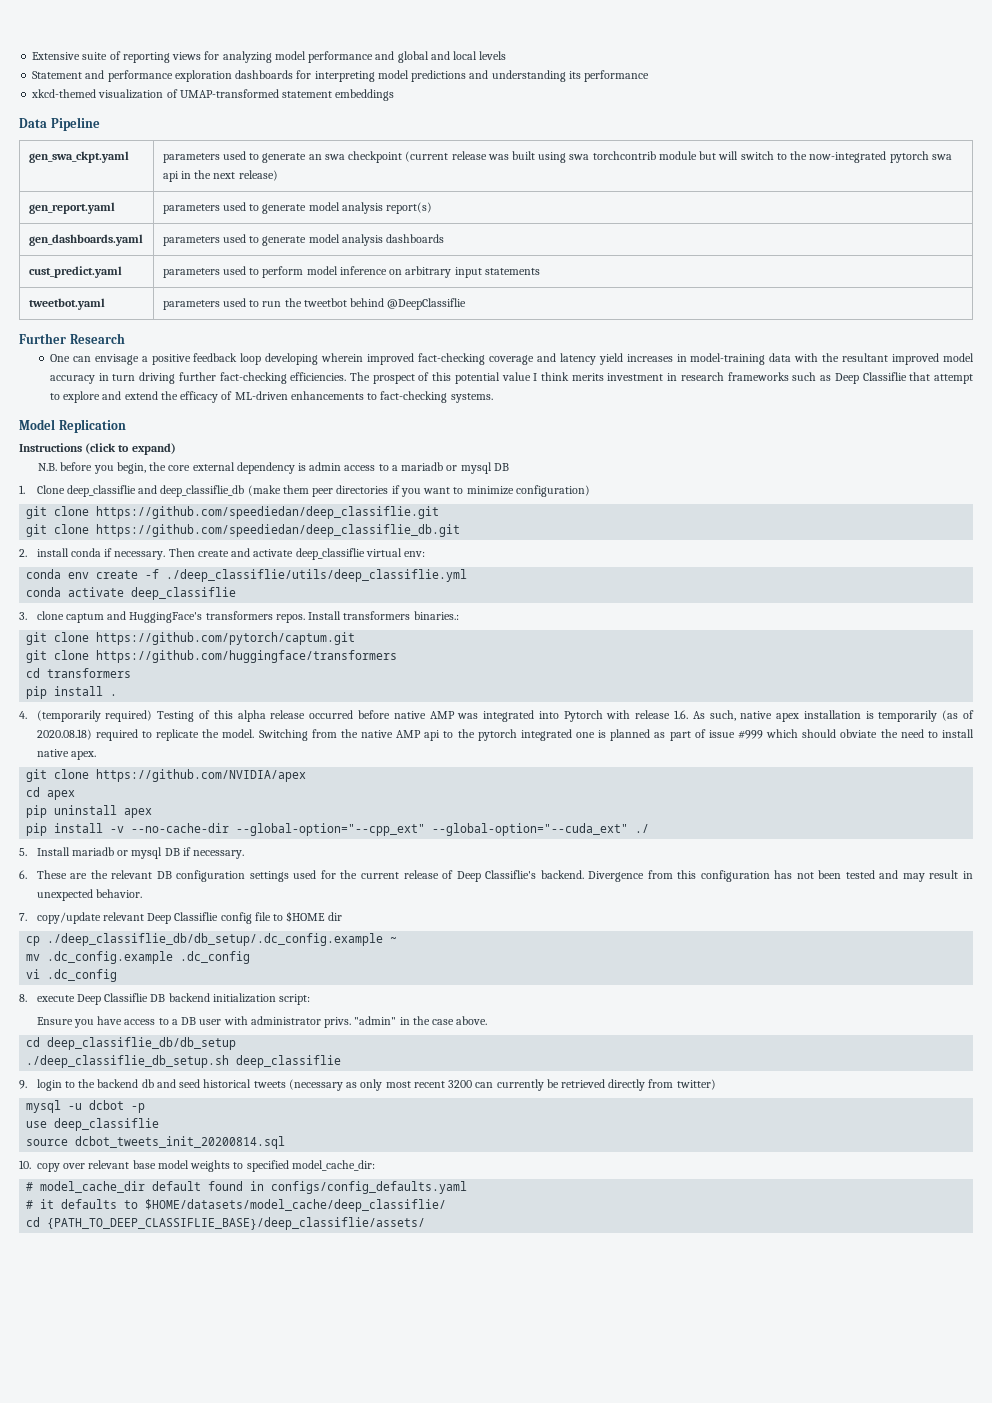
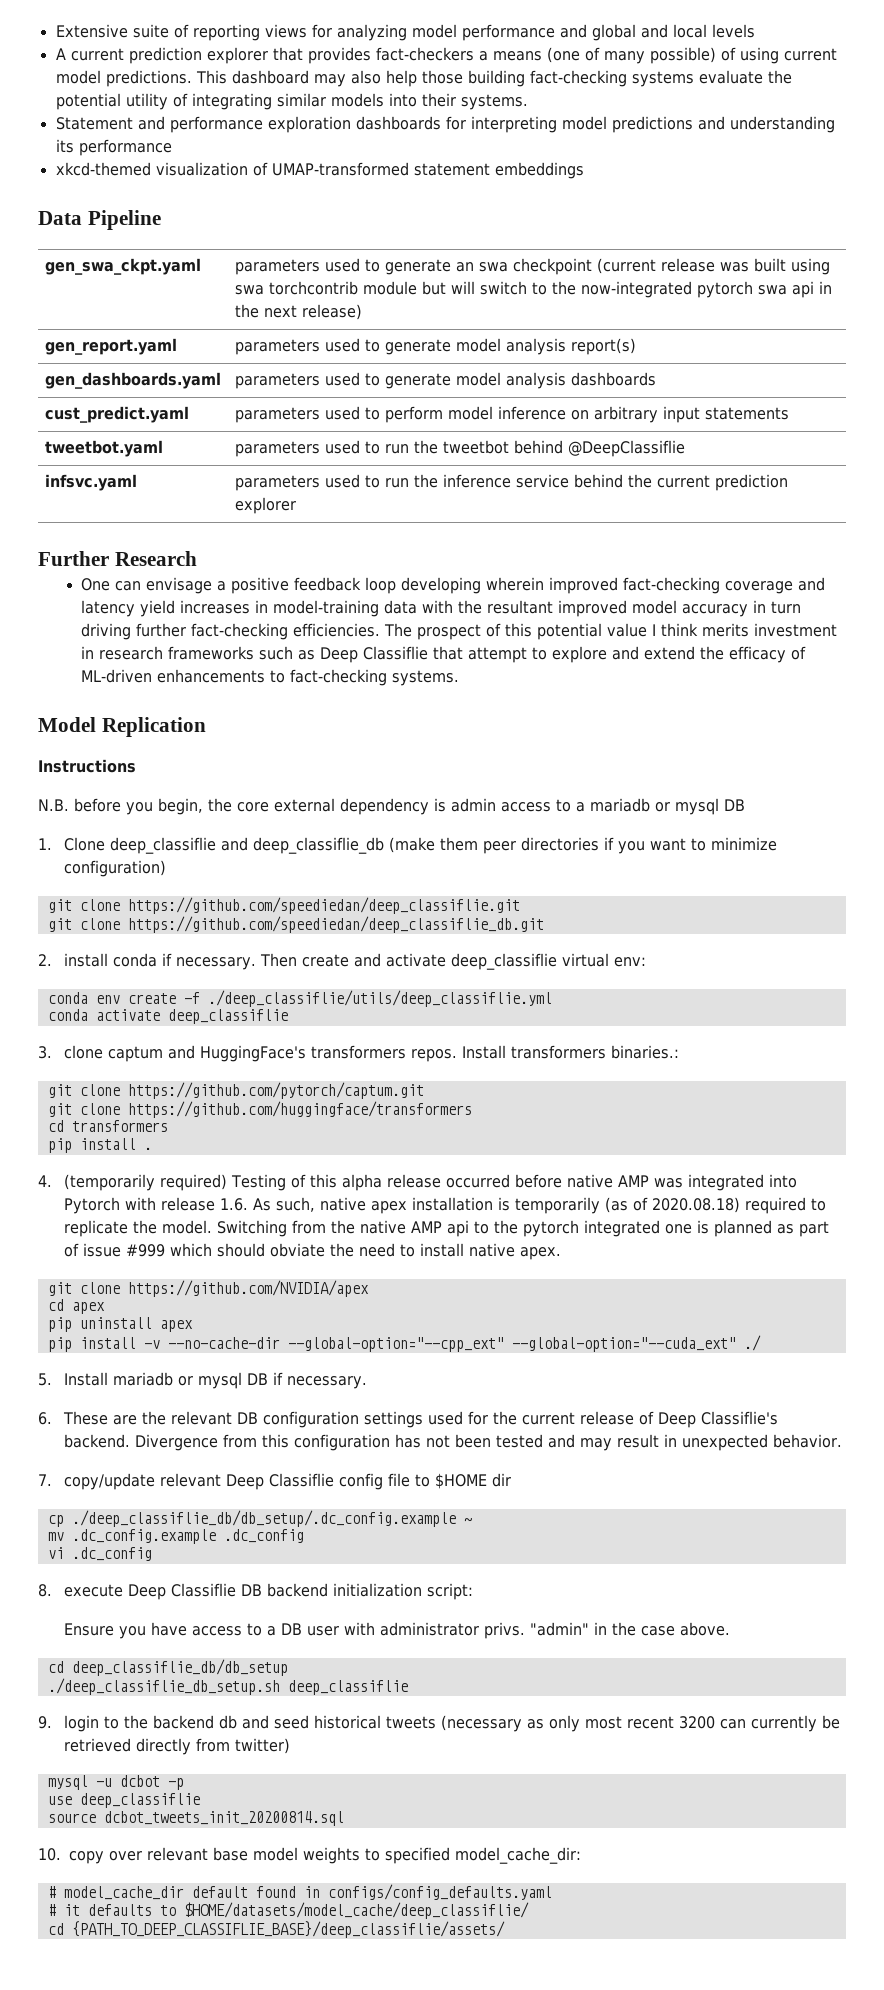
+ A current prediction explorer that provides fact-checkers a means (one of many possible) of using current model predictions. This dashboard may also help those building fact-checking systems evaluate the potential utility of integrating similar models into their systems.
+ infsvc.yaml | parameters used to run the inference service behind the current prediction explorer
- Instructions (click to expand)
+ Instructions

